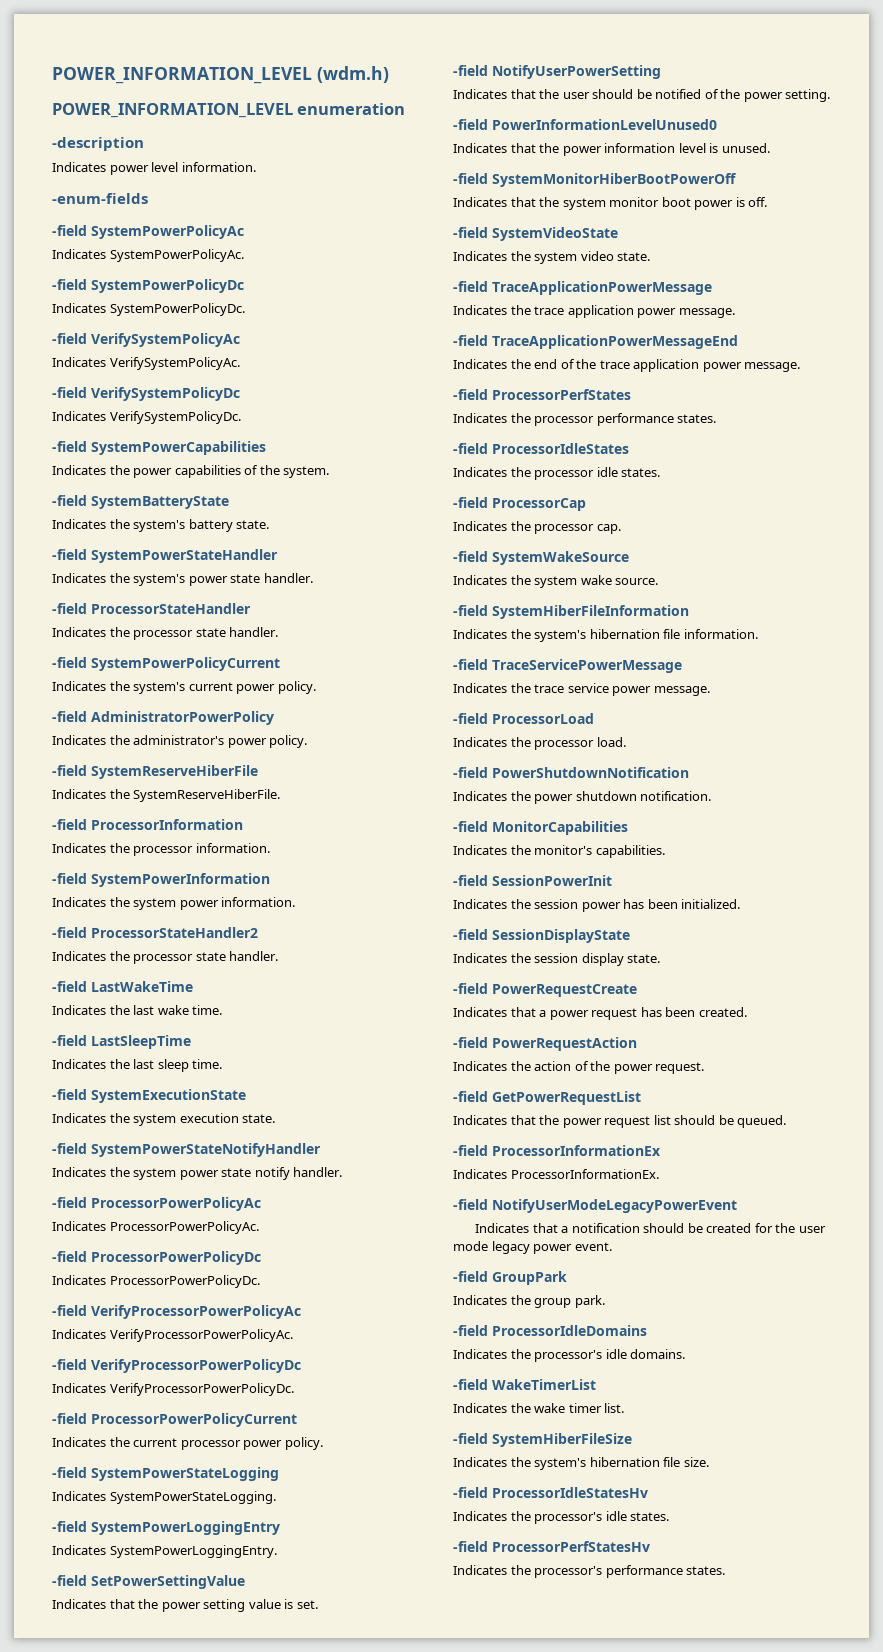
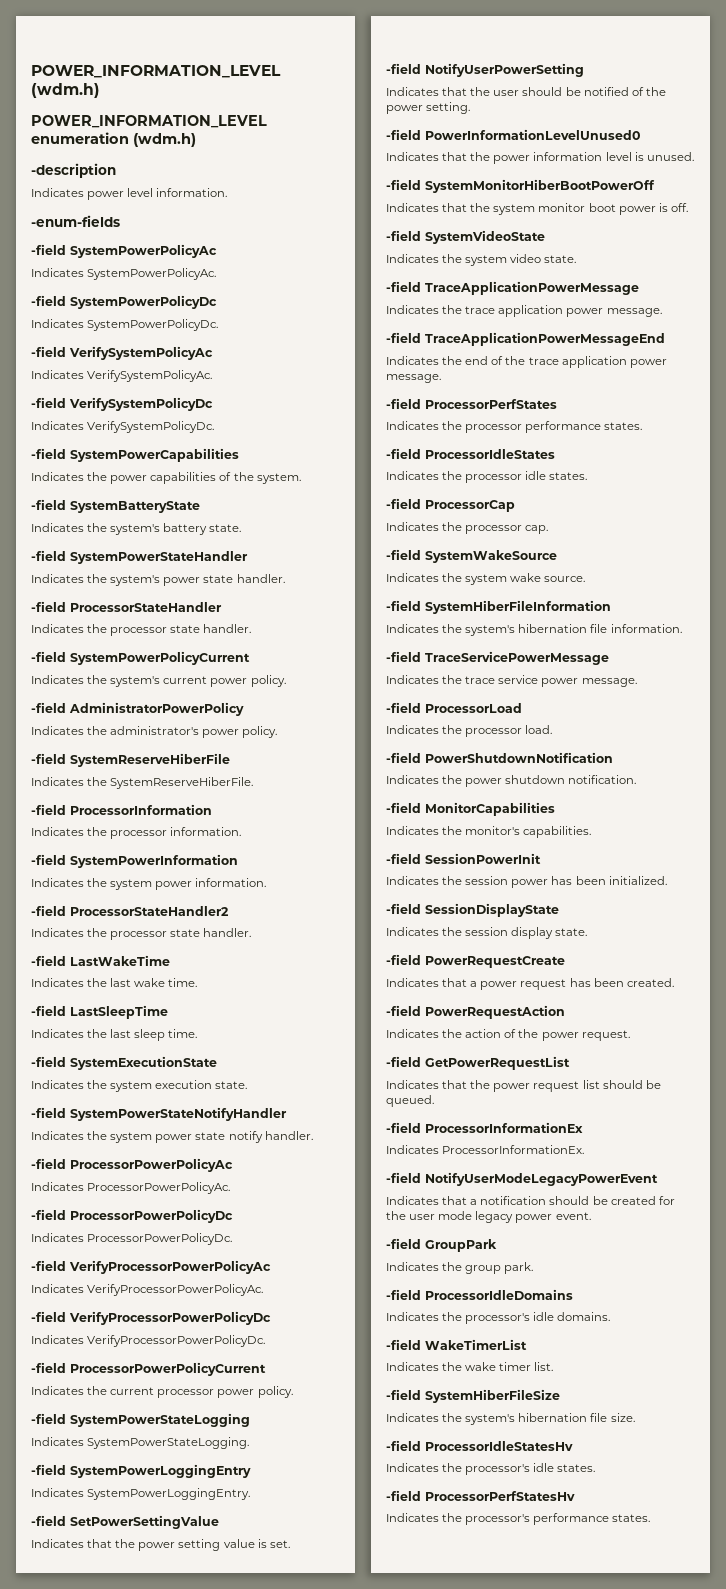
- POWER_INFORMATION_LEVEL enumeration
+ POWER_INFORMATION_LEVEL enumeration (wdm.h)

